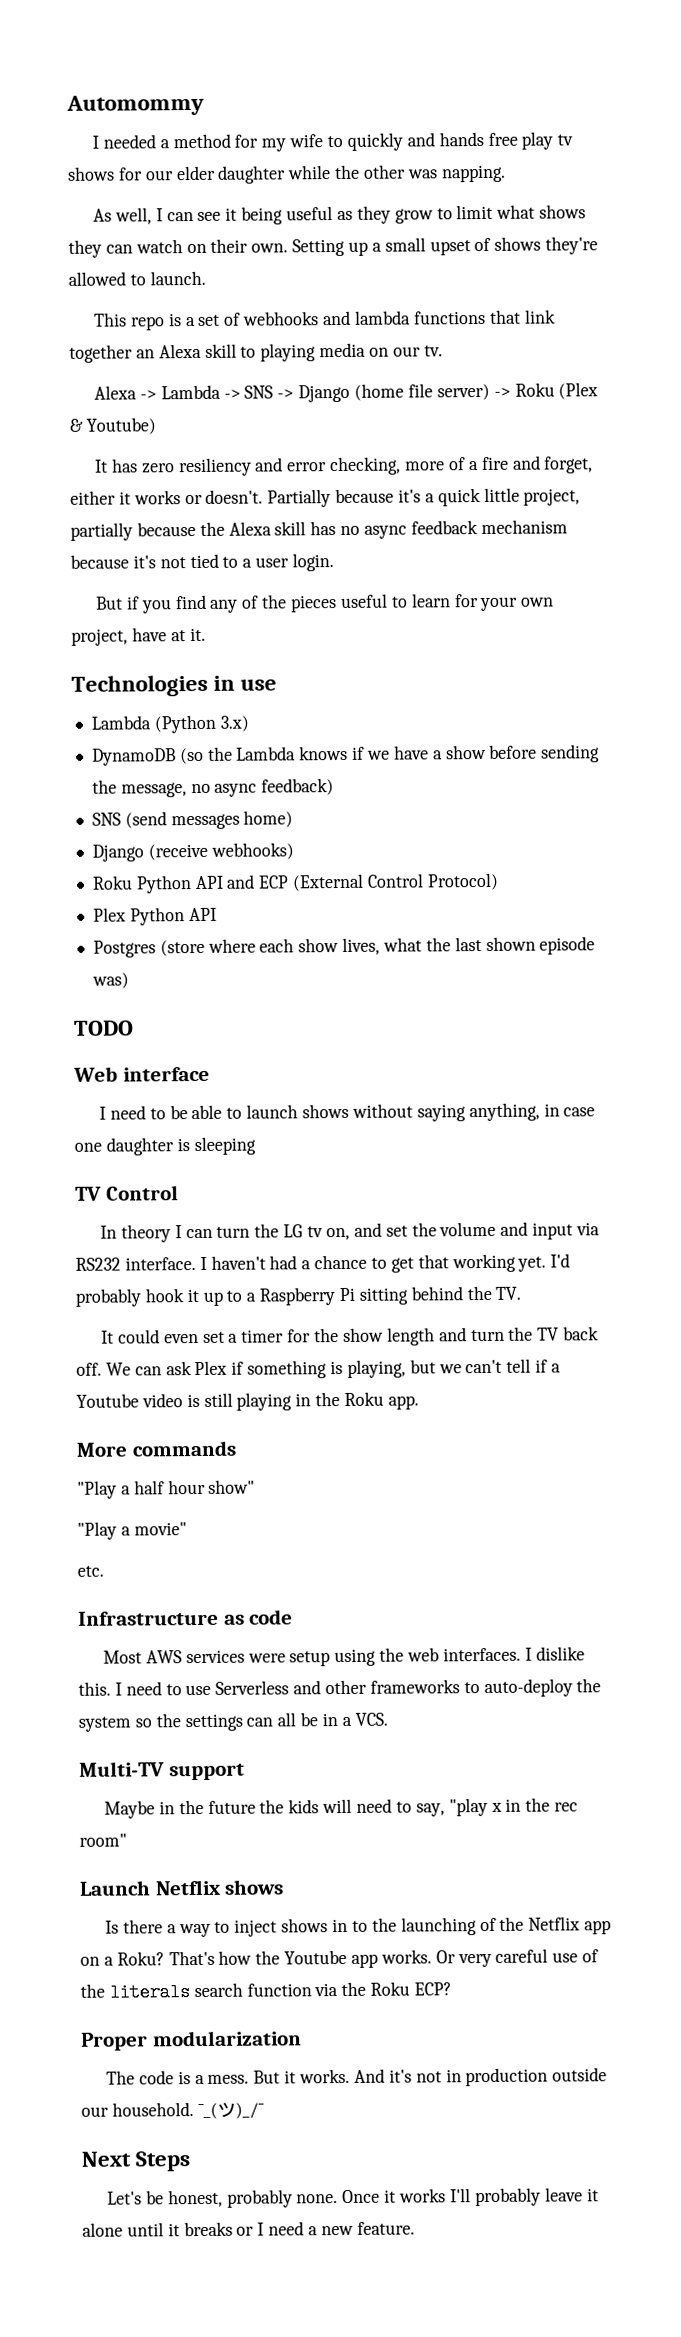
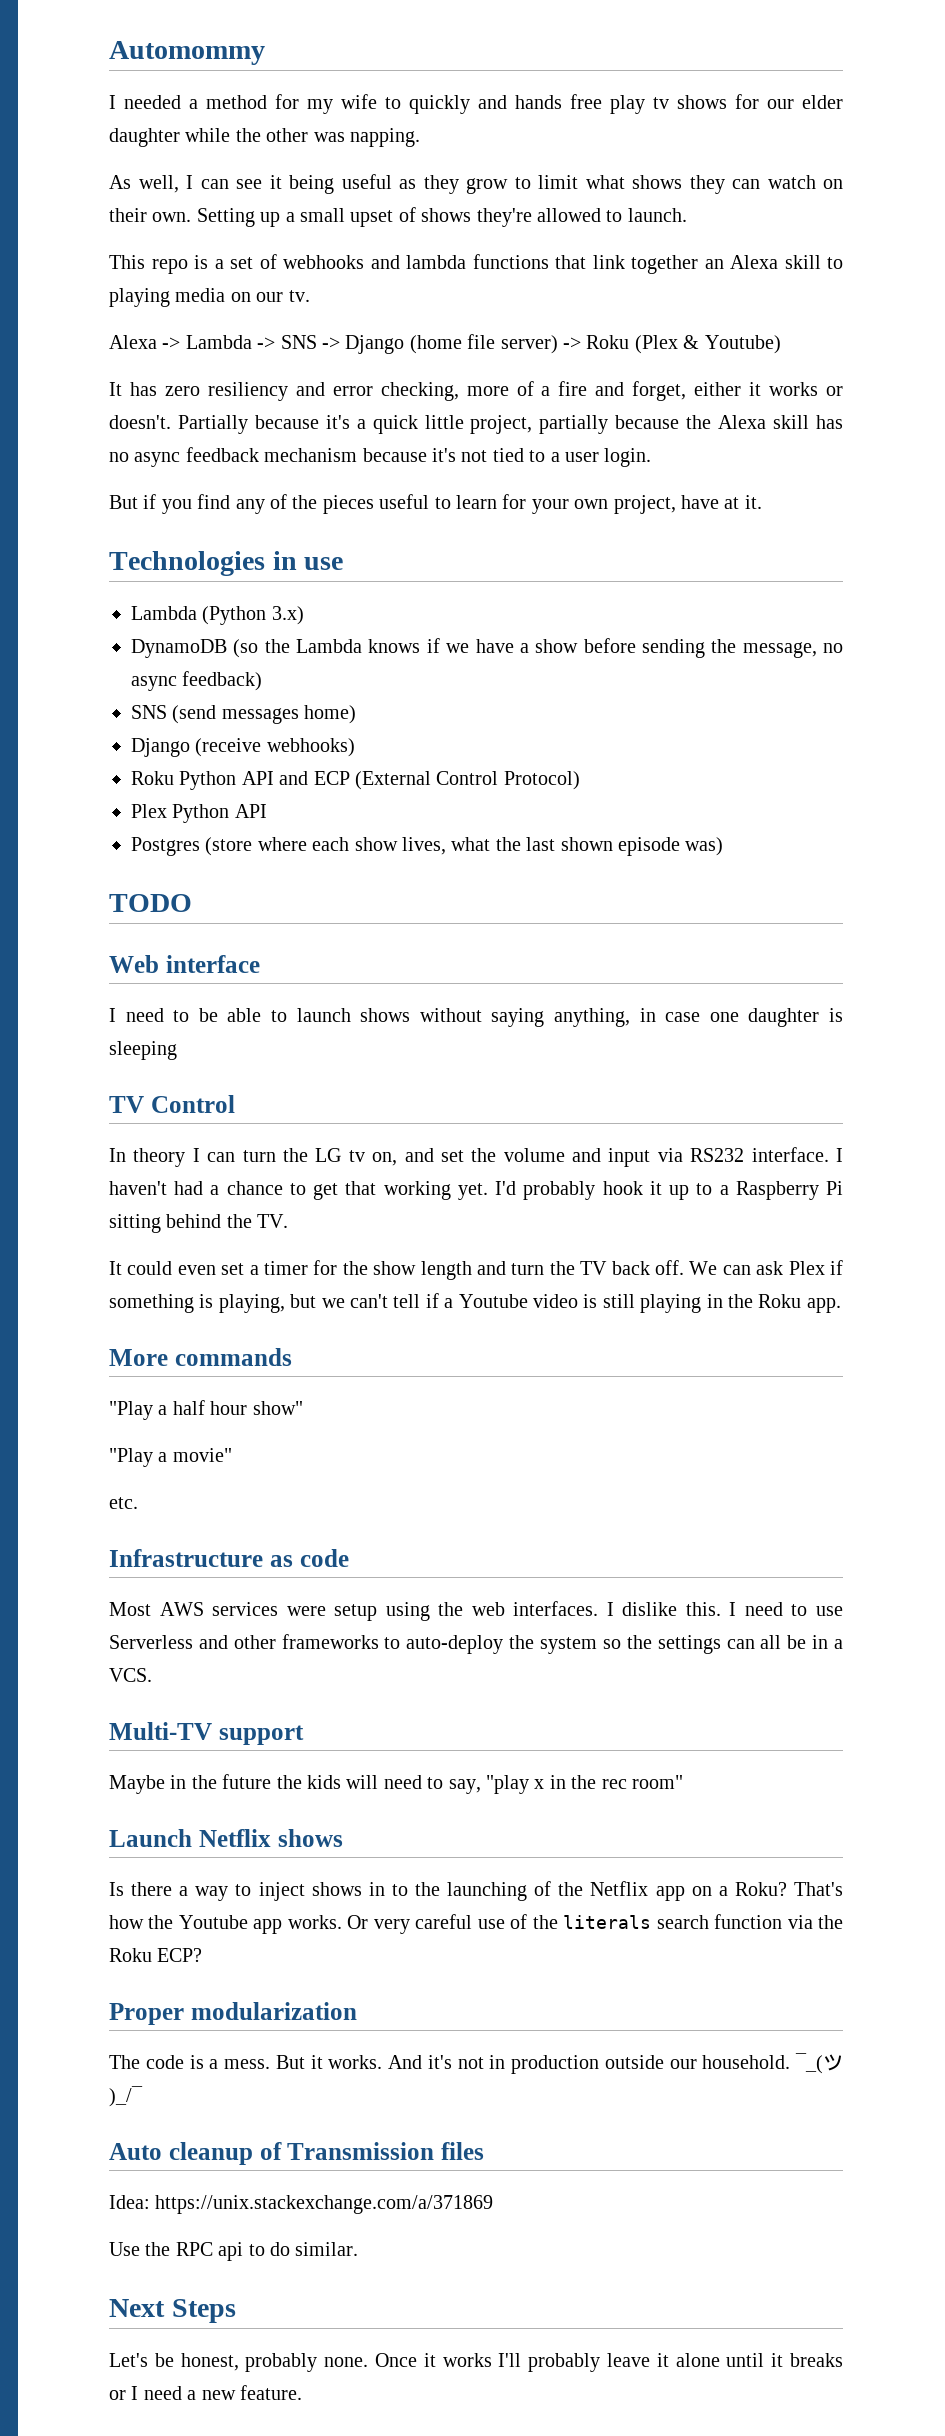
+ Auto cleanup of Transmission files
+ Idea: https://unix.stackexchange.com/a/371869
+ Use the RPC api to do similar.

